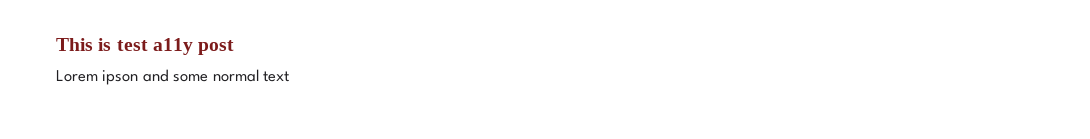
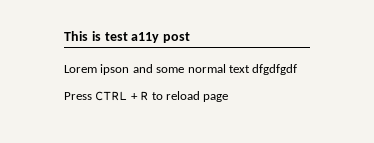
- Lorem ipson and some normal text
+ Lorem ipson and some normal text dfgdfgdf
+ Press CTRL + R to reload page

